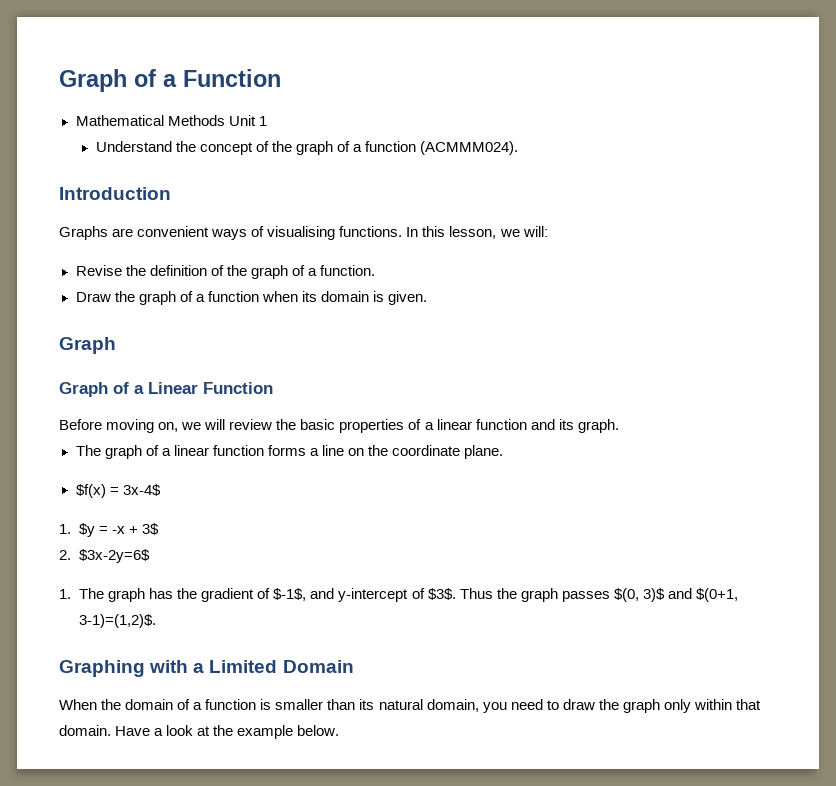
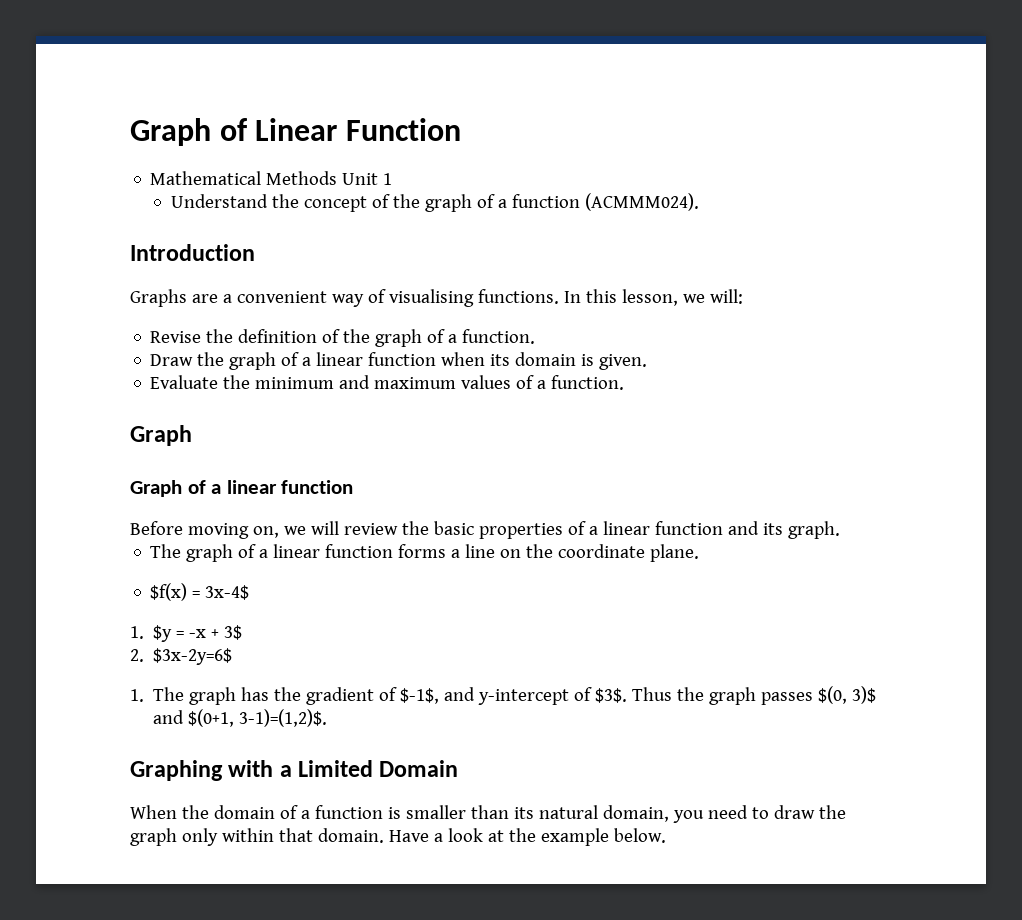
- Graph of a Function
+ Graph of Linear Function
- Graphs are convenient ways of visualising functions.
+ Graphs are a convenient way of visualising functions.
- Draw the graph of a function when its domain is given.
+ Draw the graph of a linear function when its domain is given.
+ Evaluate the minimum and maximum values of a function.
- Graph of a Linear Function
+ Graph of a linear function

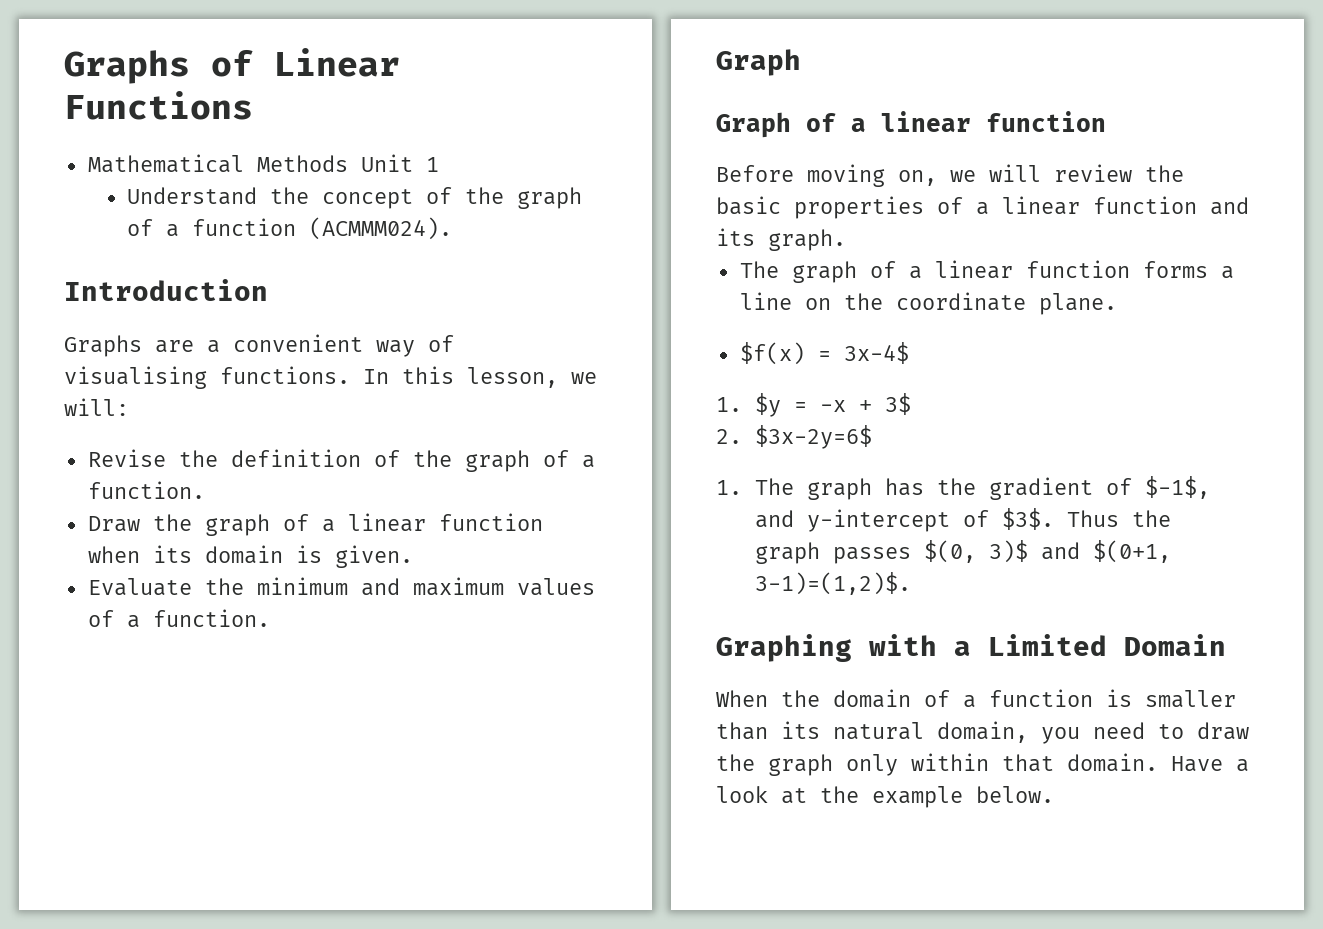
- Graph of Linear Function
+ Graphs of Linear Functions

